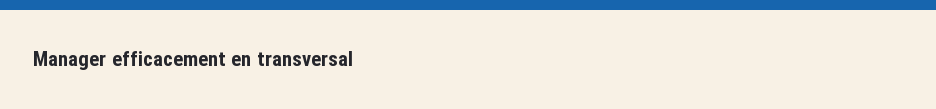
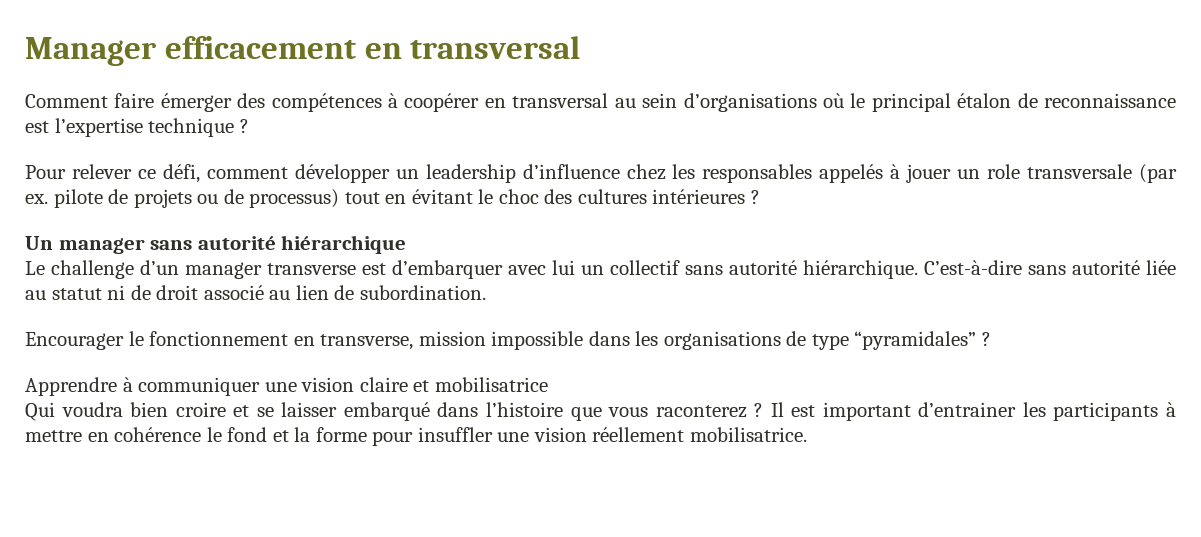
+ Comment faire émerger des compétences à coopérer en transversal au sein d’organisations où le principal étalon de reconnaissance est l’expertise technique ?
+ Pour relever ce défi, comment développer un leadership d’influence chez les responsables appelés à jouer un role transversale (par ex. pilote de projets ou de processus) tout en évitant le choc des cultures intérieures ?
+ Un manager sans autorité hiérarchique
+ Le challenge d’un manager transverse est d’embarquer avec lui un collectif sans autorité hiérarchique. C’est-à-dire sans autorité liée au statut ni de droit associé au lien de subordination.
+ Encourager le fonctionnement en transverse, mission impossible dans les organisations de type “pyramidales” ?
+ Apprendre à communiquer une vision claire et mobilisatrice
+ Qui voudra bien croire et se laisser embarqué dans l’histoire que vous raconterez ? Il est important d’entrainer les participants à mettre en cohérence le fond et la forme pour insuffler une vision réellement mobilisatrice.

